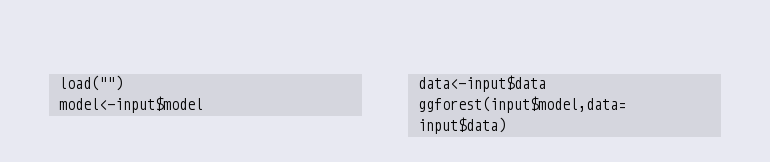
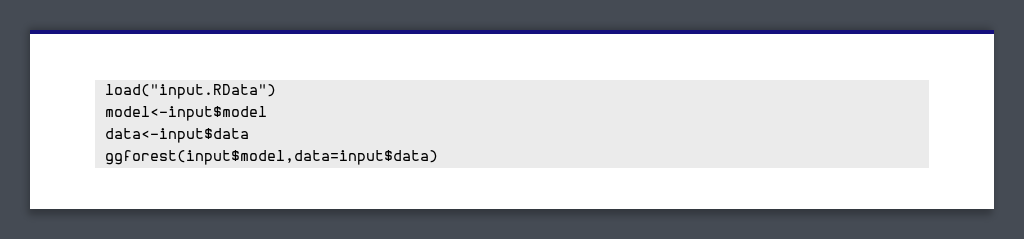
- load("")
+ load("input.RData")

